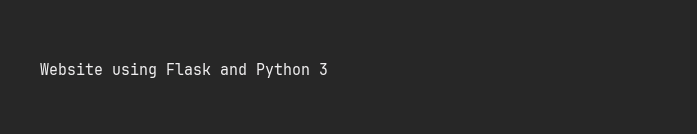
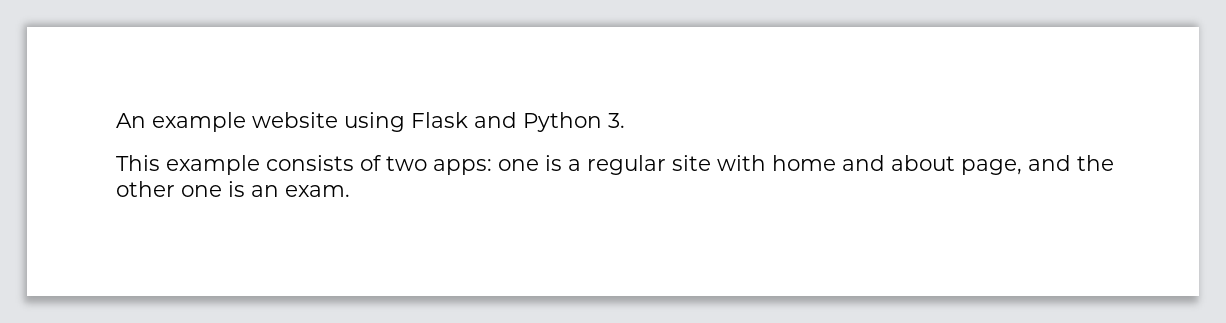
- Website using Flask and Python 3
+ An example website using Flask and Python 3.
+ This example consists of two apps: one is a regular site with home and about page, and the other one is an exam.

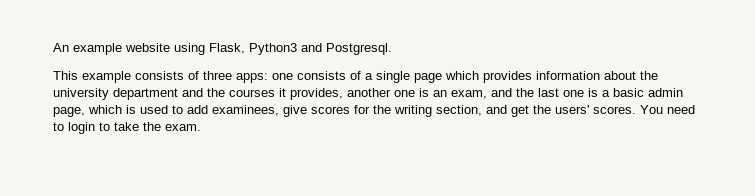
- An example website using Flask and Python 3.
+ An example website using Flask, Python3 and Postgresql.
- This example consists of two apps: one is a regular site with home and about page, and the other one is an exam.
+ This example consists of three apps: one consists of a single page which provides information about the university department and the courses it provides, another one is an exam, and the last one is a basic admin page, which is used to add examinees, give scores for the writing section, and get the users' scores. You need to login to take the exam.

